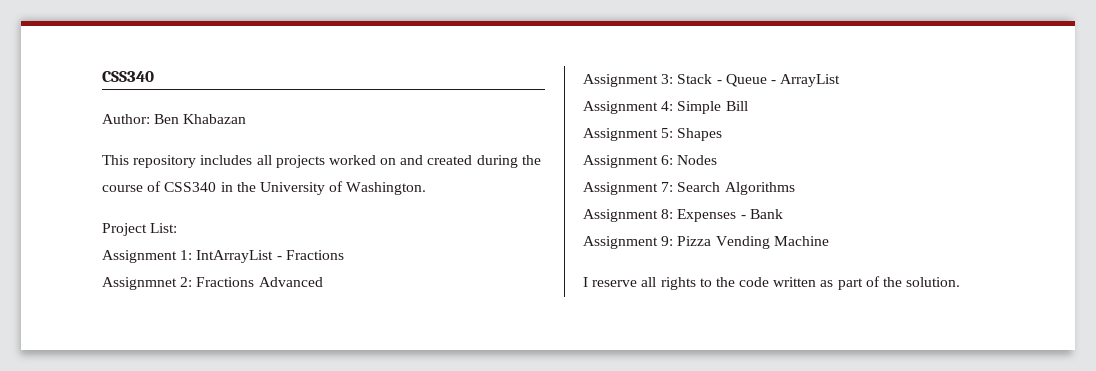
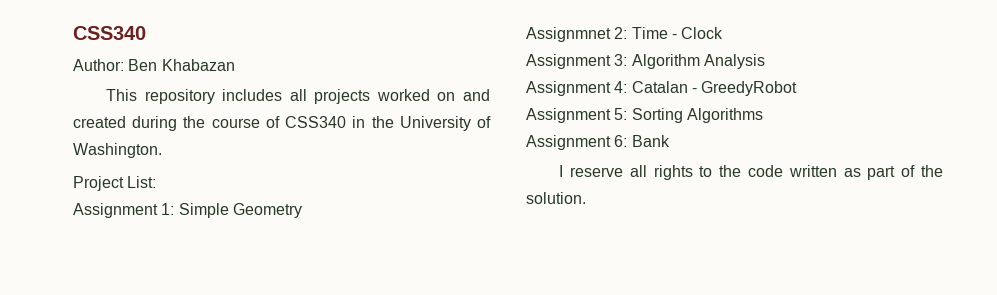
- Assignment 1: IntArrayList - Fractions
+ Assignment 1: Simple Geometry
- Assignmnet 2: Fractions Advanced
+ Assignmnet 2: Time - Clock
- Assignment 3: Stack - Queue - ArrayList
+ Assignment 3: Algorithm Analysis
- Assignment 4: Simple Bill
+ Assignment 4: Catalan - GreedyRobot
- Assignment 5: Shapes
+ Assignment 5: Sorting Algorithms
- Assignment 6: Nodes
- Assignment 7: Search Algorithms
- Assignment 8: Expenses - Bank
- Assignment 9: Pizza Vending Machine
+ Assignment 6: Bank

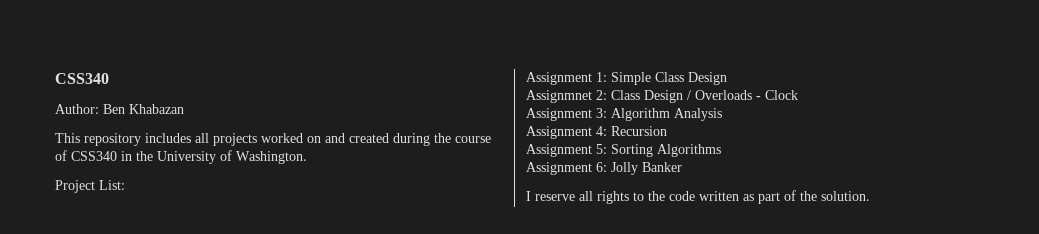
- Assignment 1: Simple Geometry
+ Assignment 1: Simple Class Design
- Assignmnet 2: Time - Clock
+ Assignmnet 2: Class Design / Overloads - Clock
- Assignment 4: Catalan - GreedyRobot
+ Assignment 4: Recursion
- Assignment 6: Bank
+ Assignment 6: Jolly Banker

